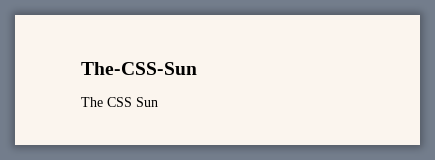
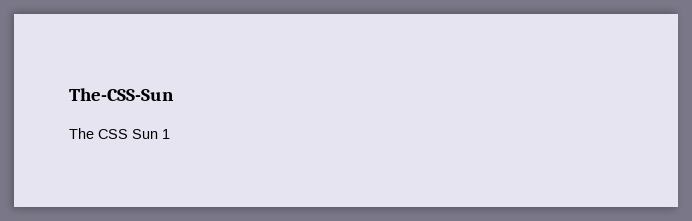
- The CSS Sun
+ The CSS Sun 1

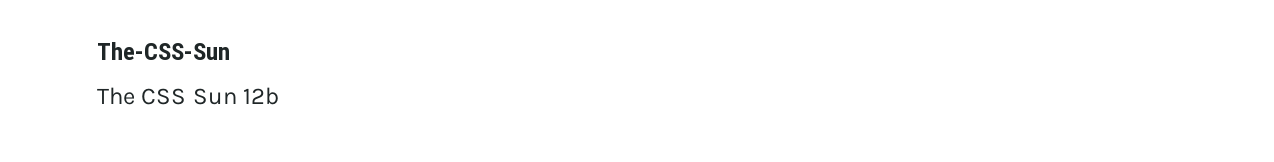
- The CSS Sun 1
+ The CSS Sun 12b

